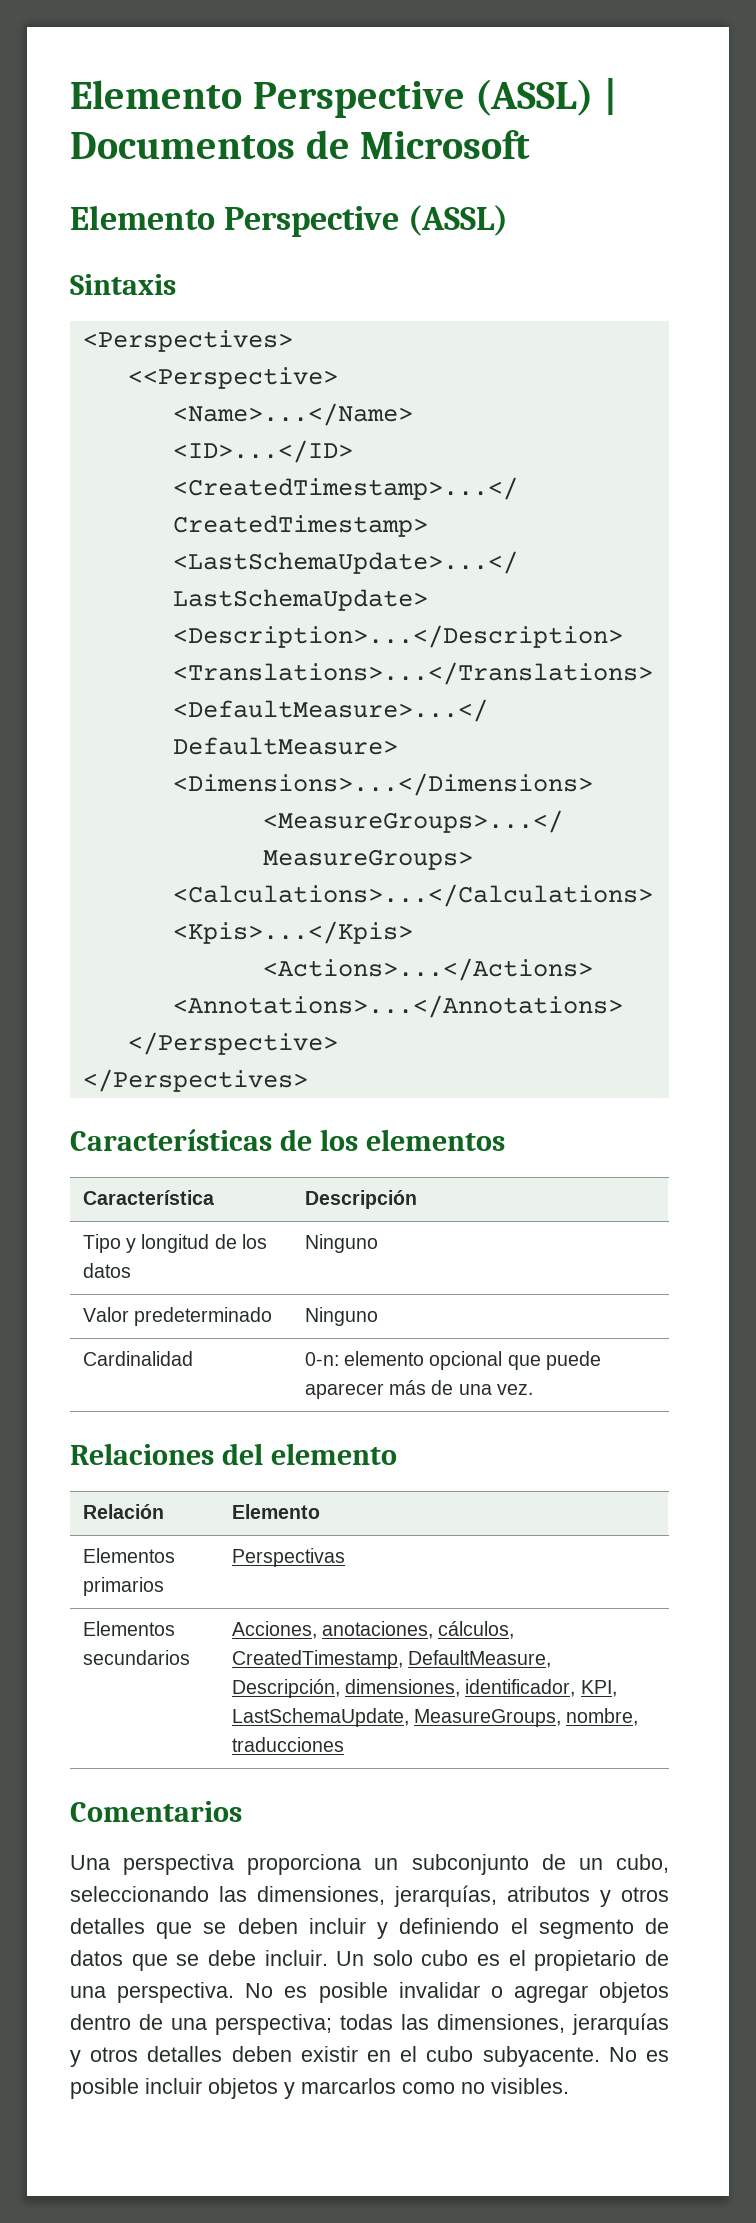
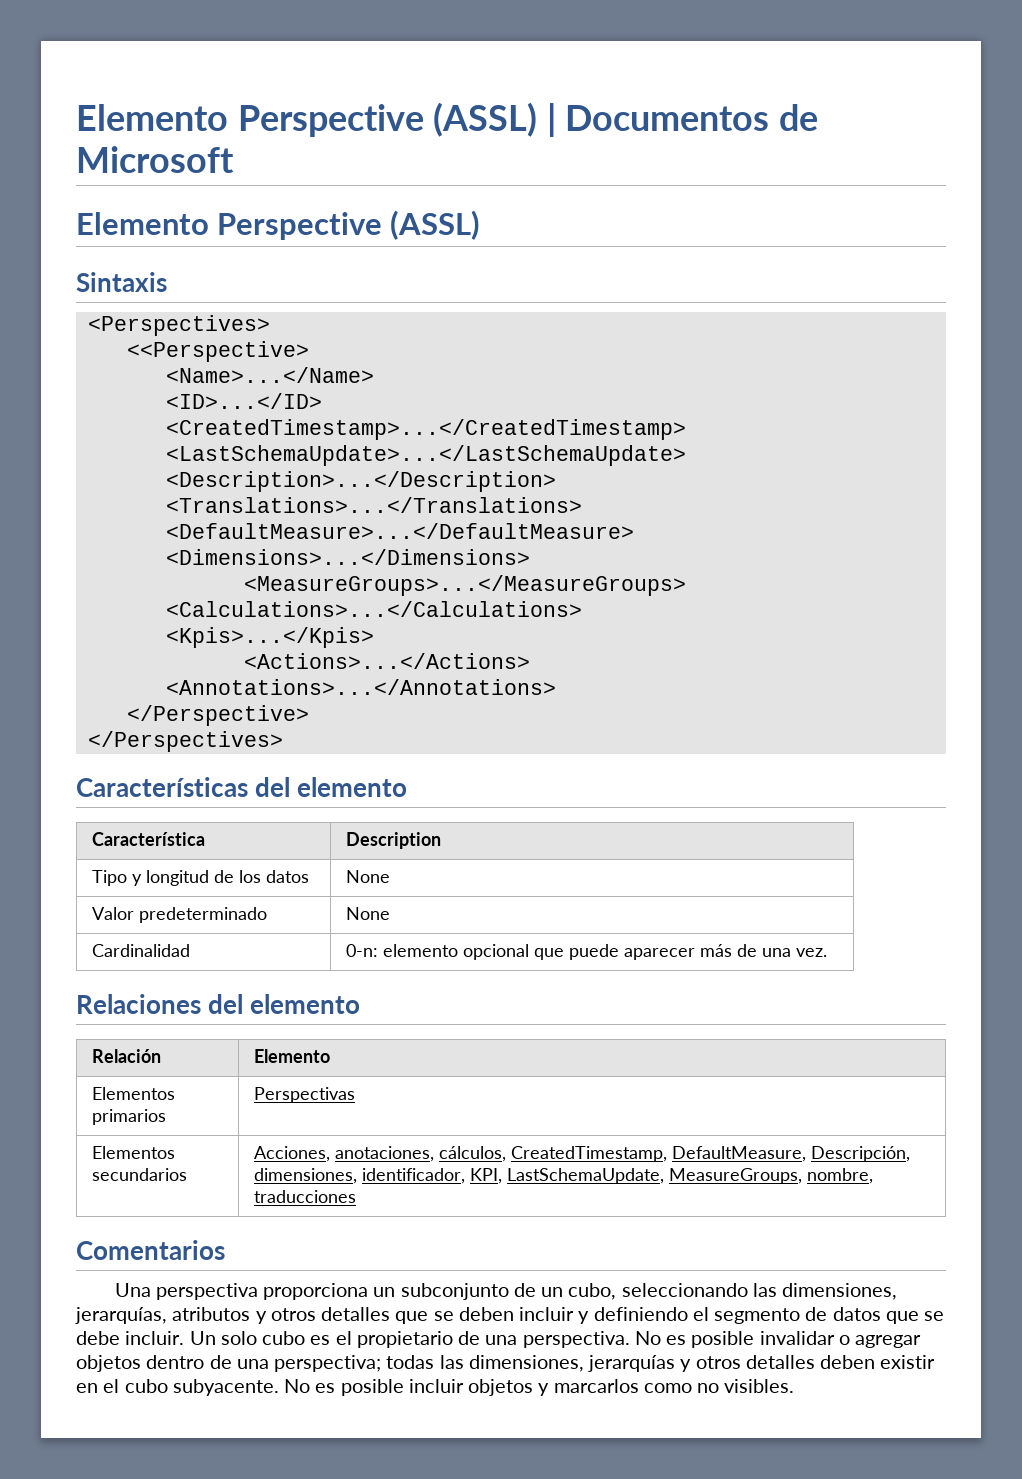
- Características de los elementos
+ Características del elemento
- Característica | Descripción
+ Característica | Description
- Tipo y longitud de los datos | Ninguno
+ Tipo y longitud de los datos | None
- Valor predeterminado | Ninguno
+ Valor predeterminado | None

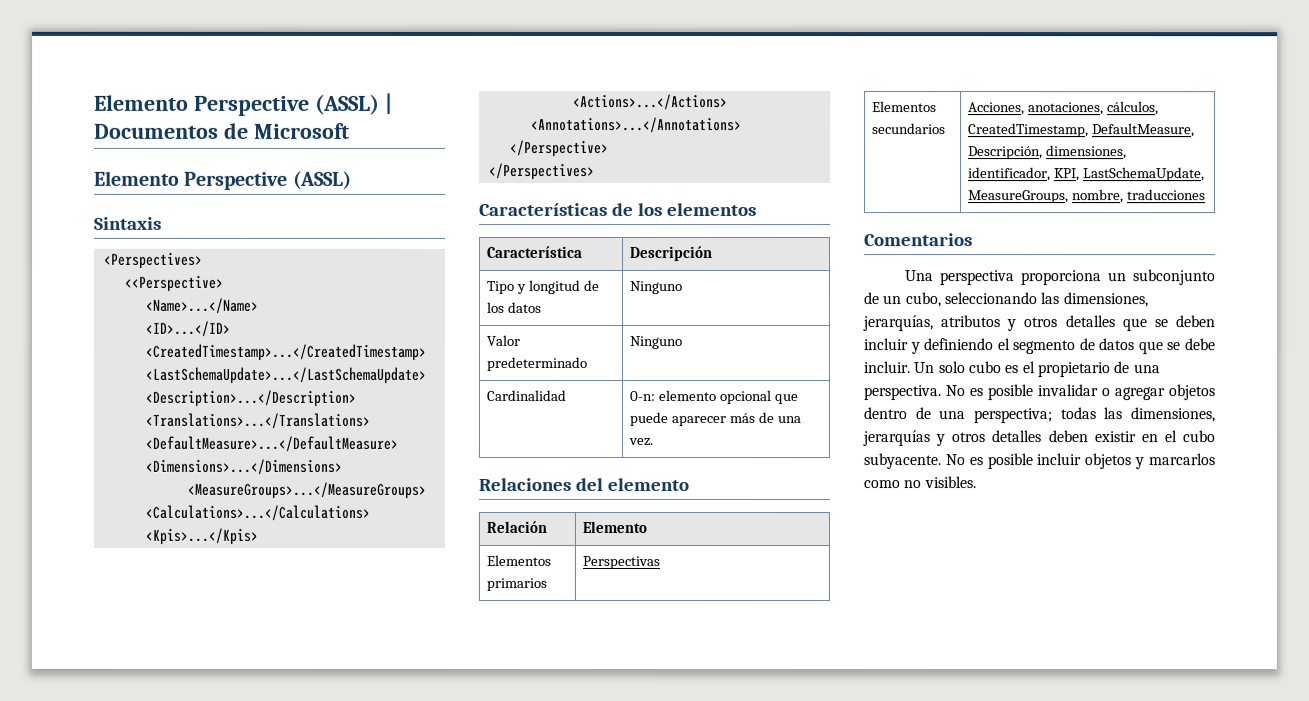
- Características del elemento
+ Características de los elementos
- Característica | Description
+ Característica | Descripción
- Tipo y longitud de los datos | None
+ Tipo y longitud de los datos | Ninguno
- Valor predeterminado | None
+ Valor predeterminado | Ninguno

